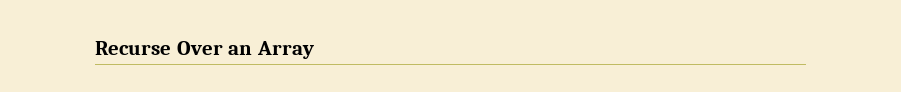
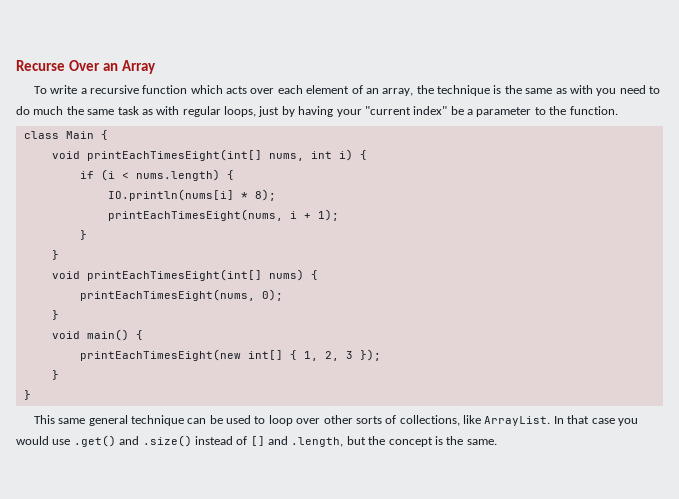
+ To write a recursive function which acts over each element of an array, the technique is the same as with you need to do much the same task as with regular loops, just by having your "current index" be a parameter to the function.
+ class Main {
+ void printEachTimesEight(int[] nums, int i) {
+ if (i < nums.length) {
+ IO.println(nums[i] * 8);
+ printEachTimesEight(nums, i + 1);
+ }
+ }
+ void printEachTimesEight(int[] nums) {
+ printEachTimesEight(nums, 0);
+ }
+ void main() {
+ printEachTimesEight(new int[] { 1, 2, 3 });
+ }
+ }
+ This same general technique can be used to loop over other sorts of collections, like ArrayList. In that case you would use .get() and .size() instead of [] and .length, but the concept is the same.

